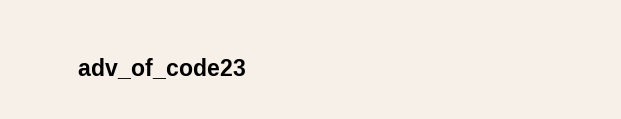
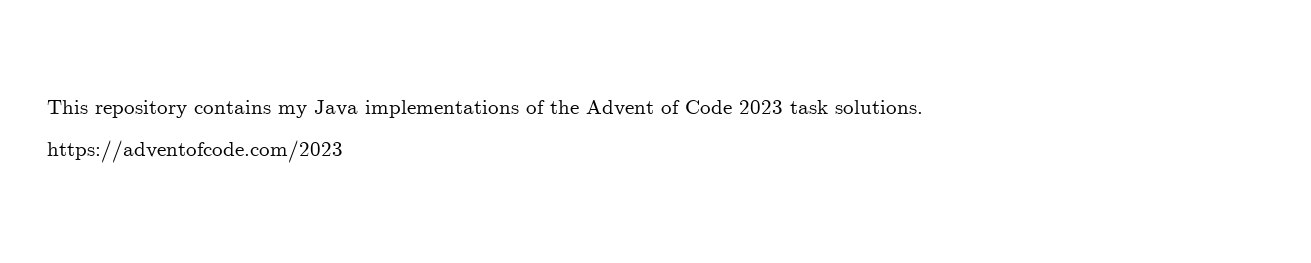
- adv_of_code23
+ This repository contains my Java implementations of the Advent of Code 2023 task solutions.
+ https://adventofcode.com/2023

